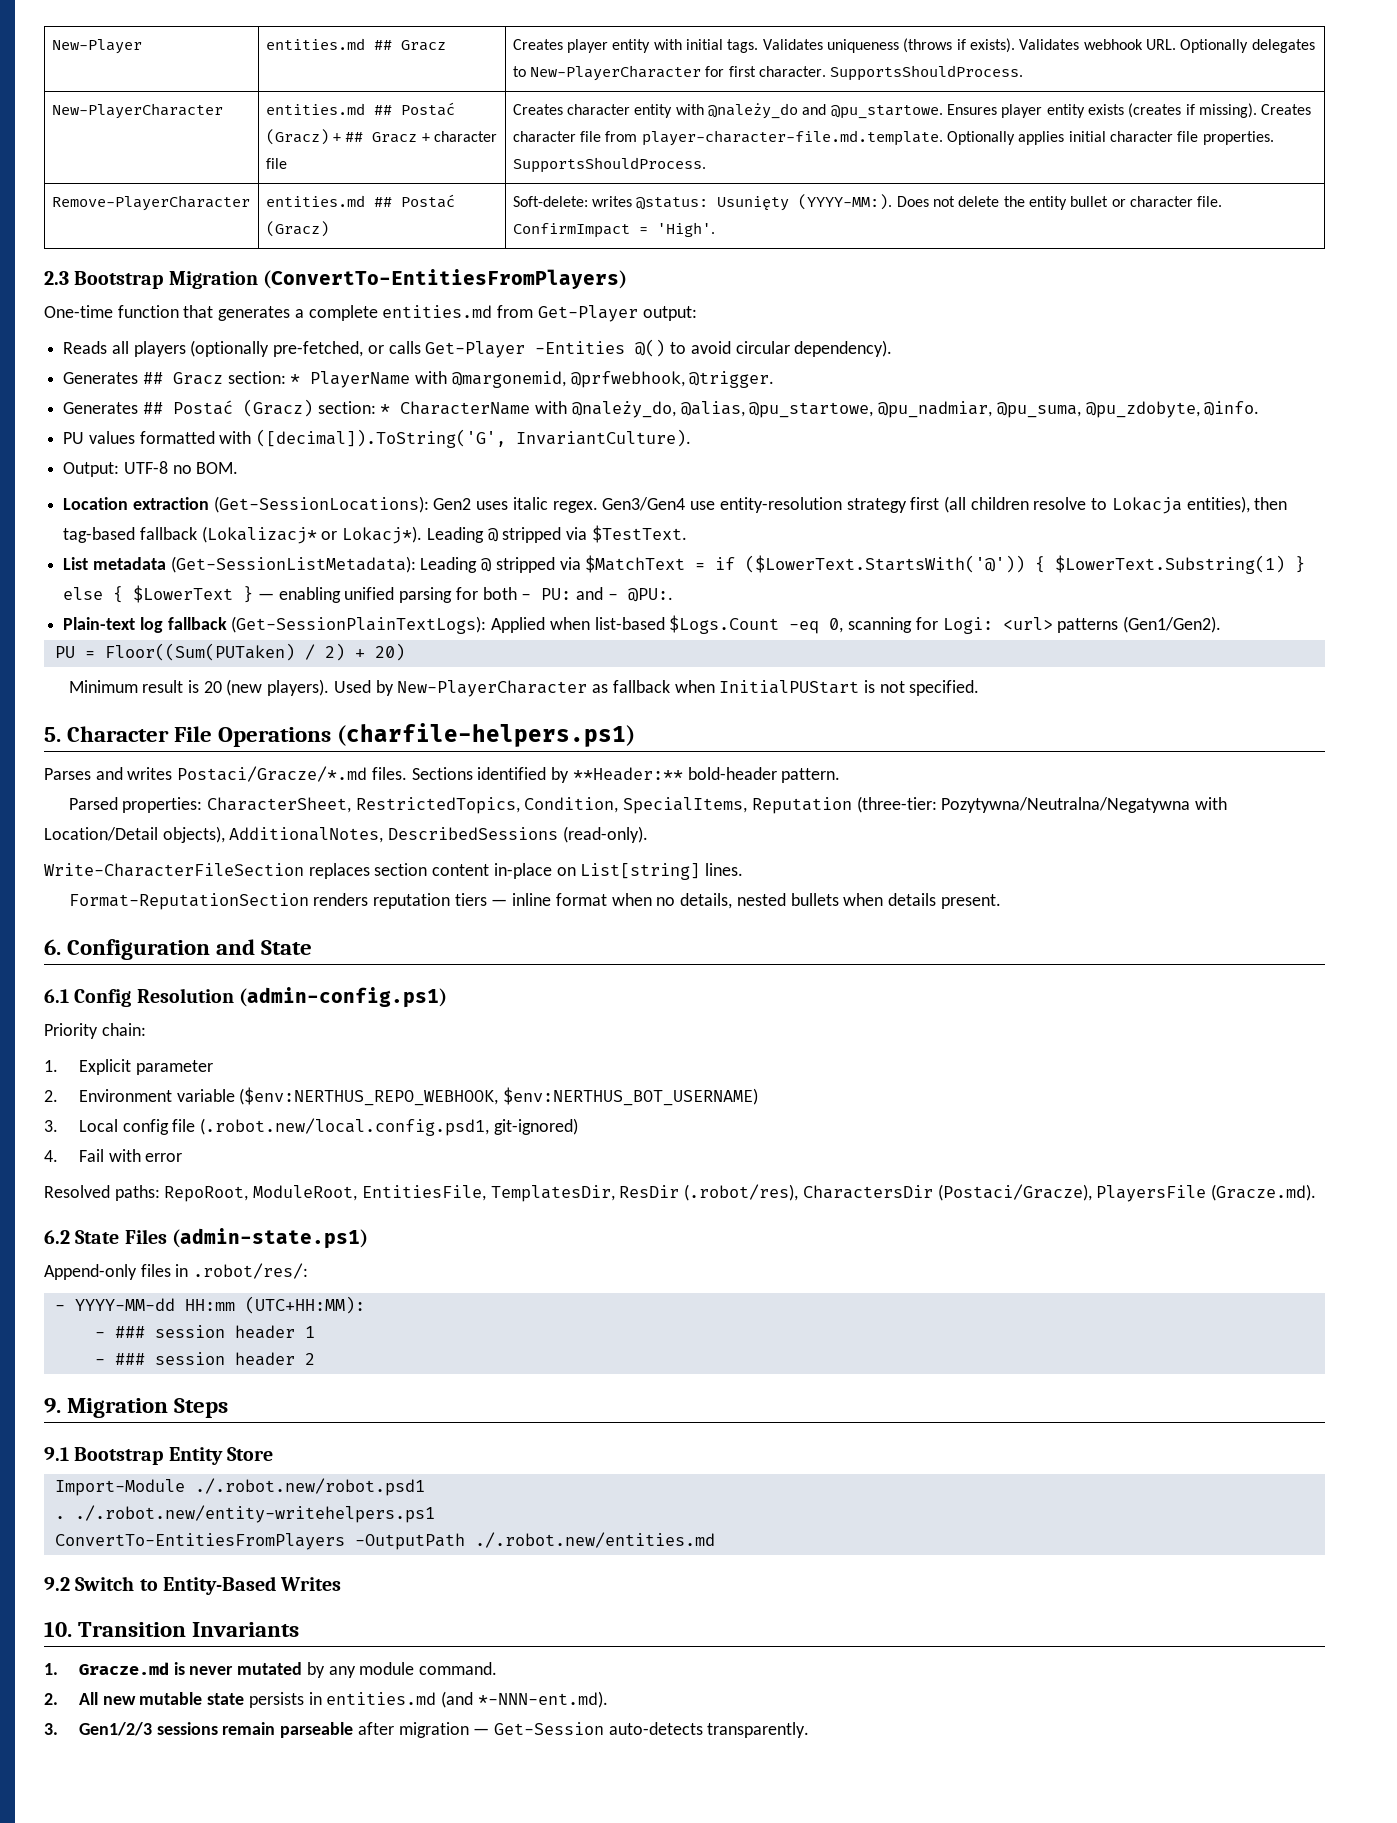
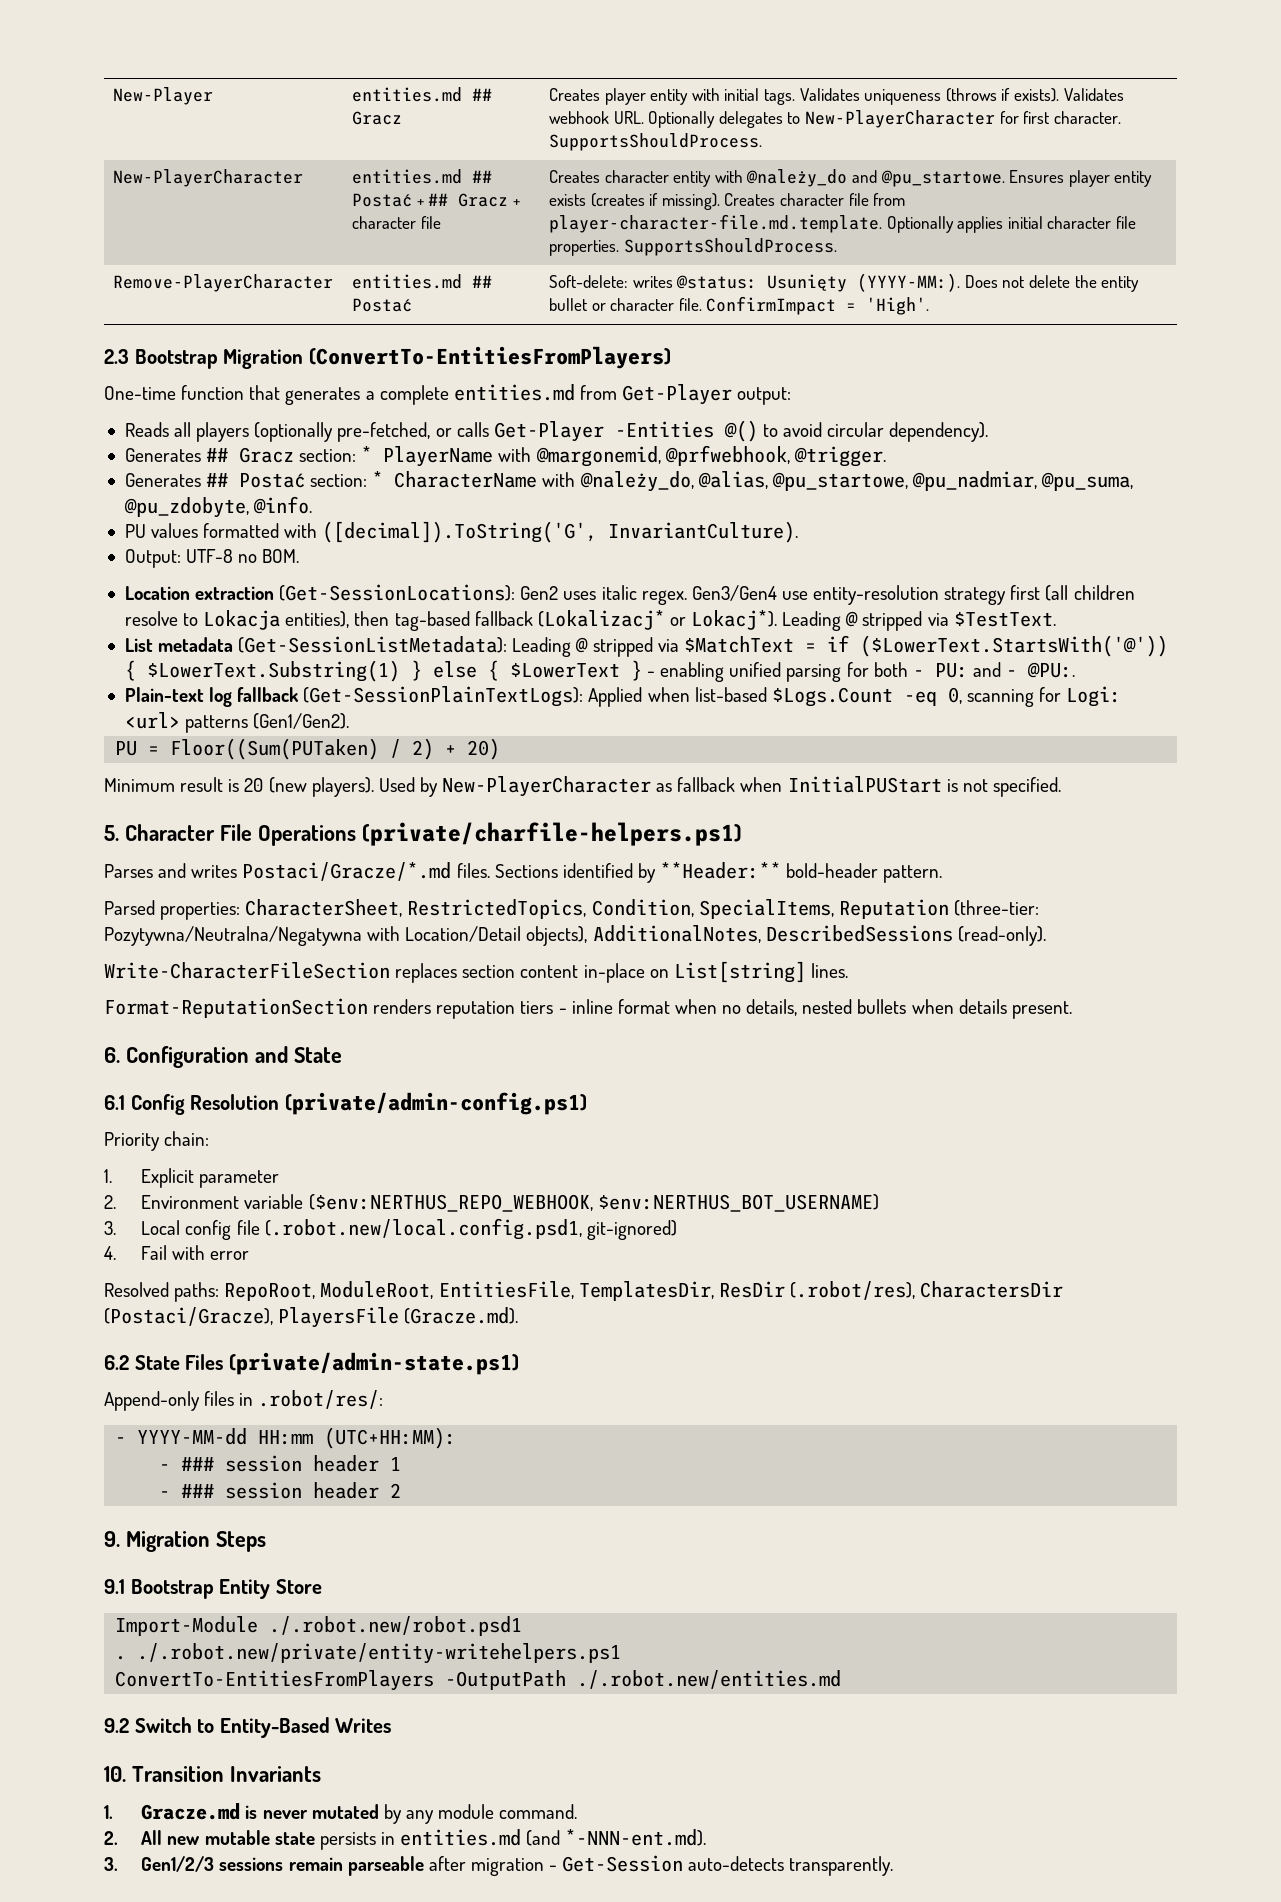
- New-PlayerCharacter | entities.md ## Postać (Gracz) + ## Gracz + character file | Creates character entity with @należy_do and @pu_startowe. Ensures player entity exists (creates if missing). Creates character file from player-character-file.md.template. Optionally applies initial character file properties. SupportsShouldProcess.
+ New-PlayerCharacter | entities.md ## Postać + ## Gracz + character file | Creates character entity with @należy_do and @pu_startowe. Ensures player entity exists (creates if missing). Creates character file from player-character-file.md.template. Optionally applies initial character file properties. SupportsShouldProcess.
- Remove-PlayerCharacter | entities.md ## Postać (Gracz) | Soft-delete: writes @status: Usunięty (YYYY-MM:). Does not delete the entity bullet or character file. ConfirmImpact = 'High'.
+ Remove-PlayerCharacter | entities.md ## Postać | Soft-delete: writes @status: Usunięty (YYYY-MM:). Does not delete the entity bullet or character file. ConfirmImpact = 'High'.
- Generates ## Postać (Gracz) section: * CharacterName with @należy_do, @alias, @pu_startowe, @pu_nadmiar, @pu_suma, @pu_zdobyte, @info.
+ Generates ## Postać section: * CharacterName with @należy_do, @alias, @pu_startowe, @pu_nadmiar, @pu_suma, @pu_zdobyte, @info.
- List metadata (Get-SessionListMetadata): Leading @ stripped via $MatchText = if ($LowerText.StartsWith('@')) { $LowerText.Substring(1) } else { $LowerText } — enabling unified parsing for both - PU: and - @PU:.
+ List metadata (Get-SessionListMetadata): Leading @ stripped via $MatchText = if ($LowerText.StartsWith('@')) { $LowerText.Substring(1) } else { $LowerText } - enabling unified parsing for both - PU: and - @PU:.
- 5. Character File Operations (charfile-helpers.ps1)
+ 5. Character File Operations (private/charfile-helpers.ps1)
- Format-ReputationSection renders reputation tiers — inline format when no details, nested bullets when details present.
+ Format-ReputationSection renders reputation tiers - inline format when no details, nested bullets when details present.
- 6.1 Config Resolution (admin-config.ps1)
+ 6.1 Config Resolution (private/admin-config.ps1)
- 6.2 State Files (admin-state.ps1)
+ 6.2 State Files (private/admin-state.ps1)
- . ./.robot.new/entity-writehelpers.ps1
+ . ./.robot.new/private/entity-writehelpers.ps1
- 3. Gen1/2/3 sessions remain parseable after migration — Get-Session auto-detects transparently.
+ 3. Gen1/2/3 sessions remain parseable after migration - Get-Session auto-detects transparently.

